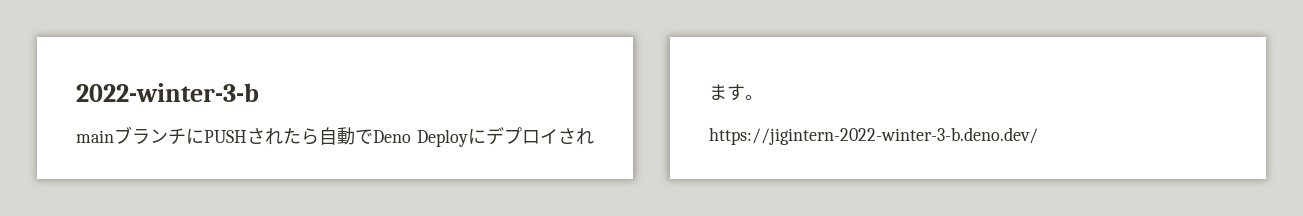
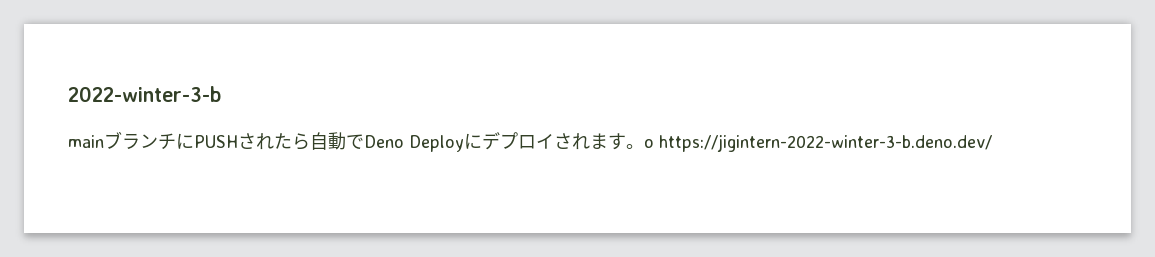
- mainブランチにPUSHされたら自動でDeno Deployにデプロイされます。
- https://jigintern-2022-winter-3-b.deno.dev/
+ mainブランチにPUSHされたら自動でDeno Deployにデプロイされます。o https://jigintern-2022-winter-3-b.deno.dev/

